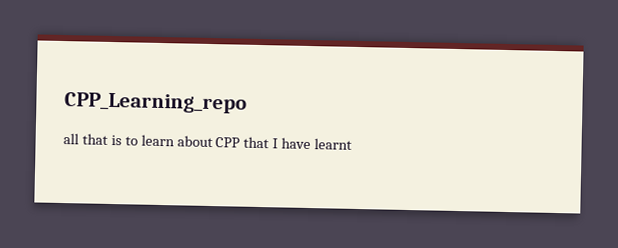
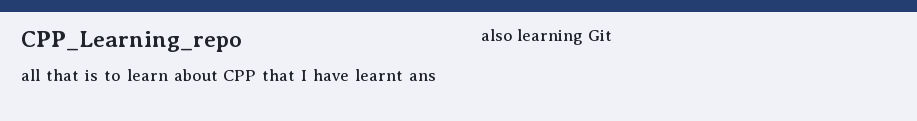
- all that is to learn about CPP that I have learnt
+ all that is to learn about CPP that I have learnt ans also learning Git

